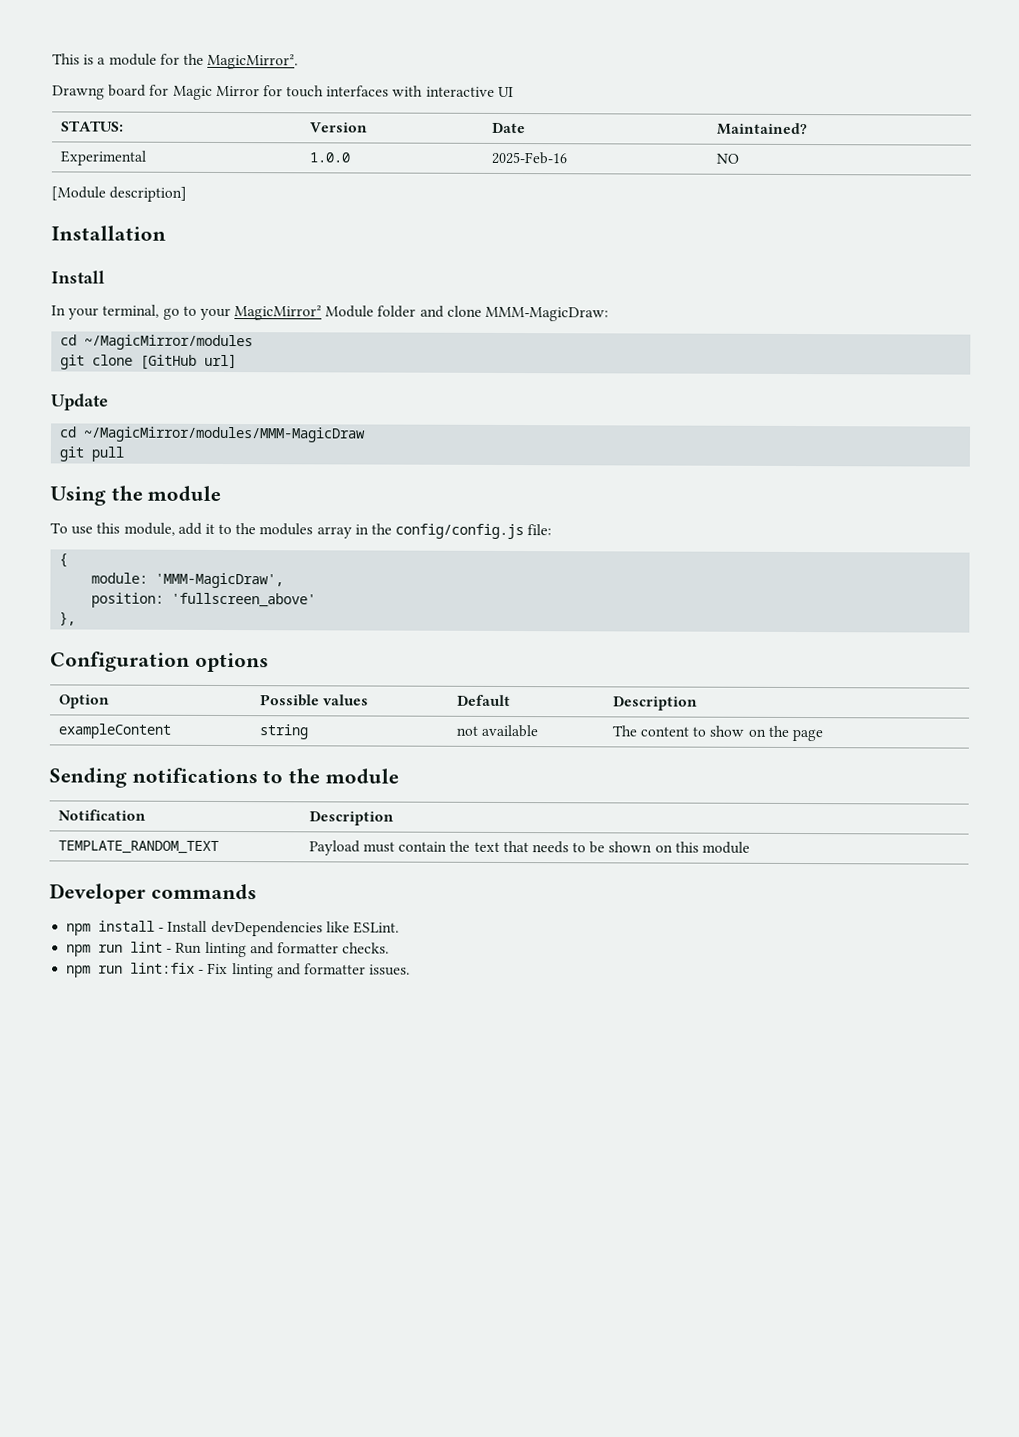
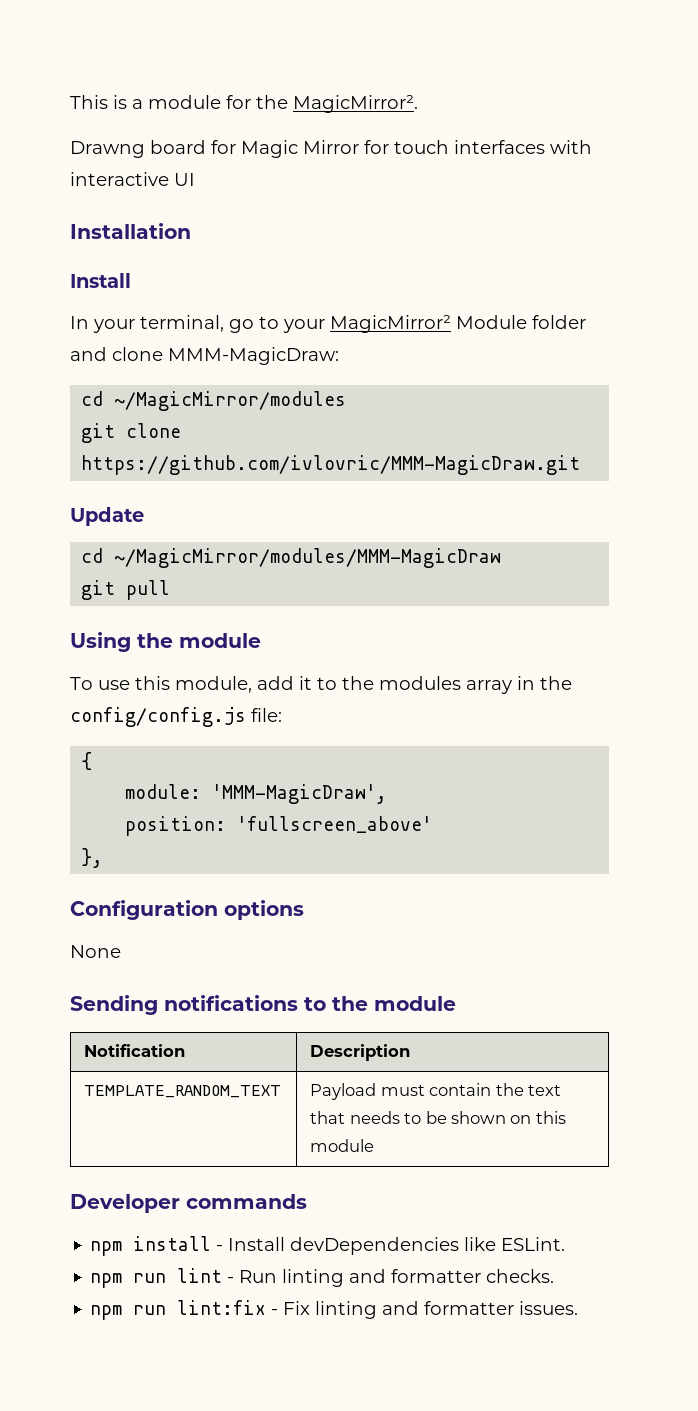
- STATUS: | Version | Date | Maintained?
- Experimental | 1.0.0 | 2025-Feb-16 | NO
- [Module description]
- git clone [GitHub url]
+ git clone https://github.com/ivlovric/MMM-MagicDraw.git
- Option | Possible values | Default | Description
- exampleContent | string | not available | The content to show on the page
+ None

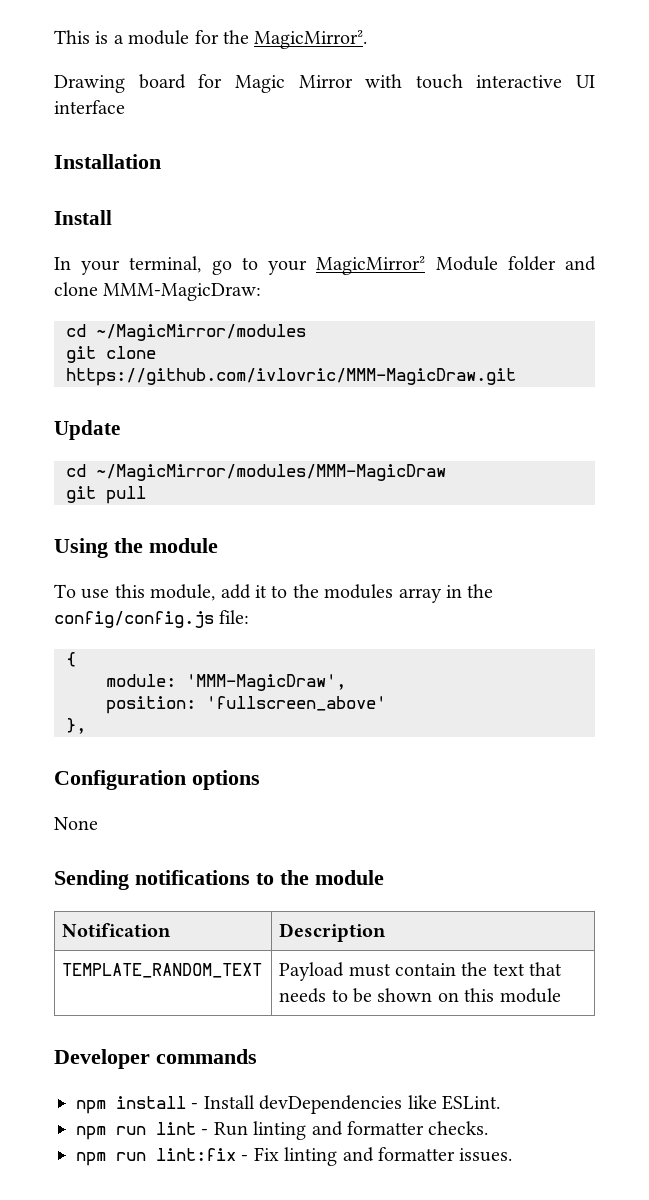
- Drawng board for Magic Mirror for touch interfaces with interactive UI
+ Drawing board for Magic Mirror with touch interactive UI interface

